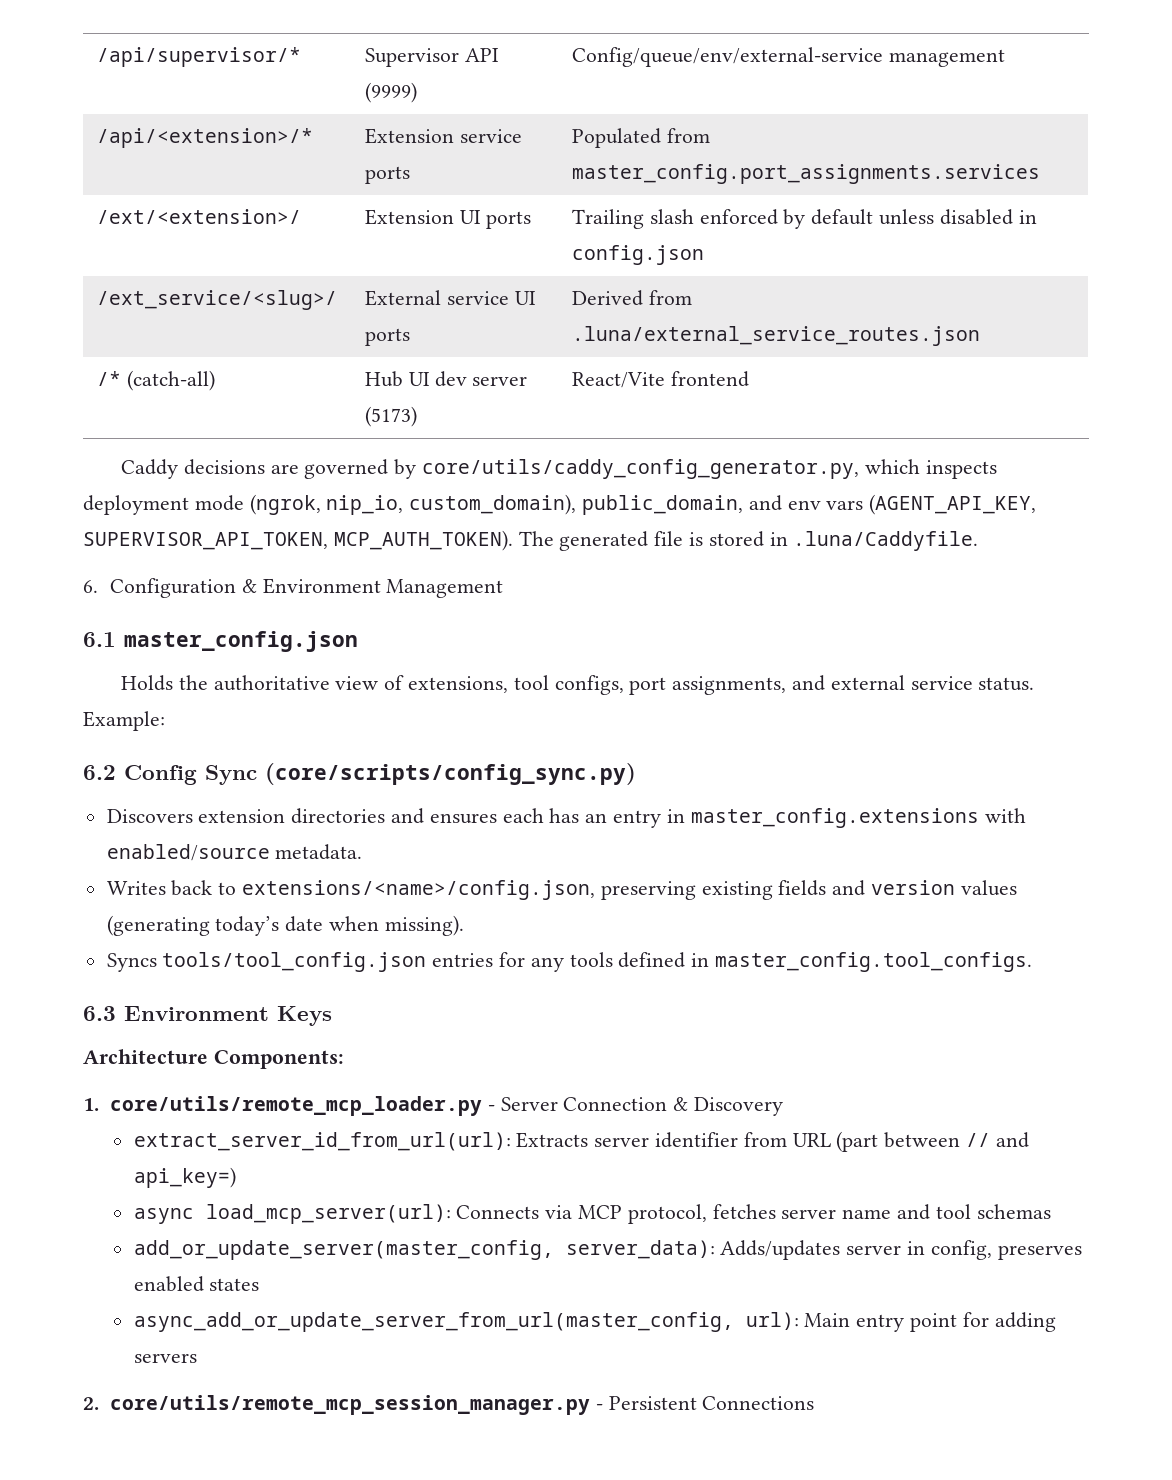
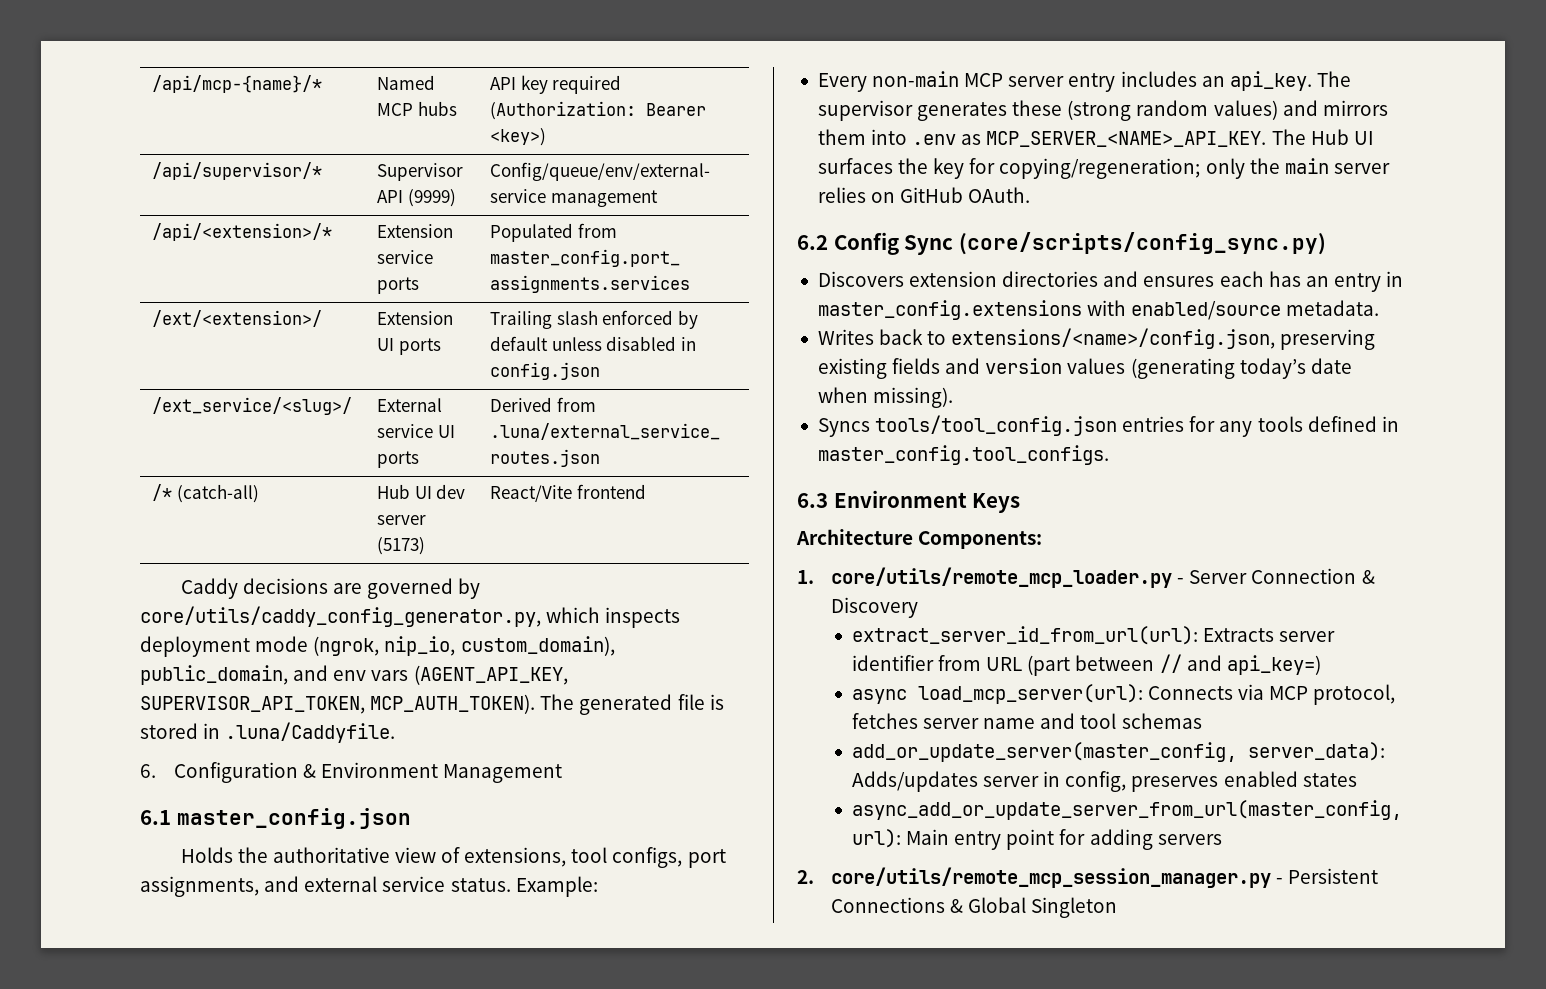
+ /api/mcp-{name}/* | Named MCP hubs | API key required (Authorization: Bearer <key>)
+ Every non-main MCP server entry includes an api_key. The supervisor generates these (strong random values) and mirrors them into .env as MCP_SERVER_<NAME>_API_KEY. The Hub UI surfaces the key for copying/regeneration; only the main server relies on GitHub OAuth.
- 2. core/utils/remote_mcp_session_manager.py - Persistent Connections
+ 2. core/utils/remote_mcp_session_manager.py - Persistent Connections & Global Singleton

